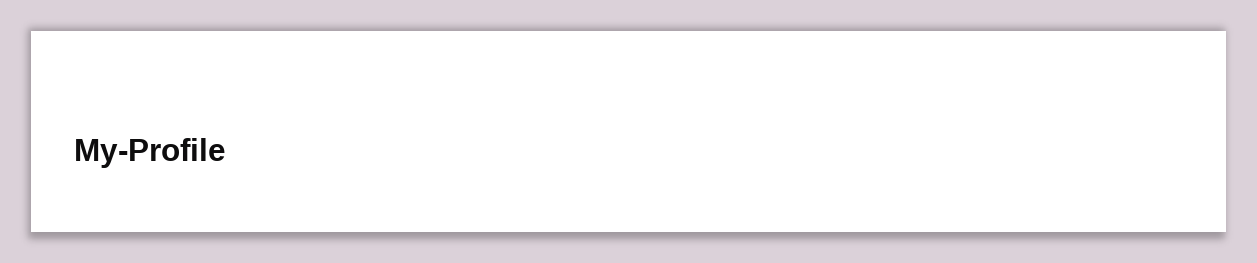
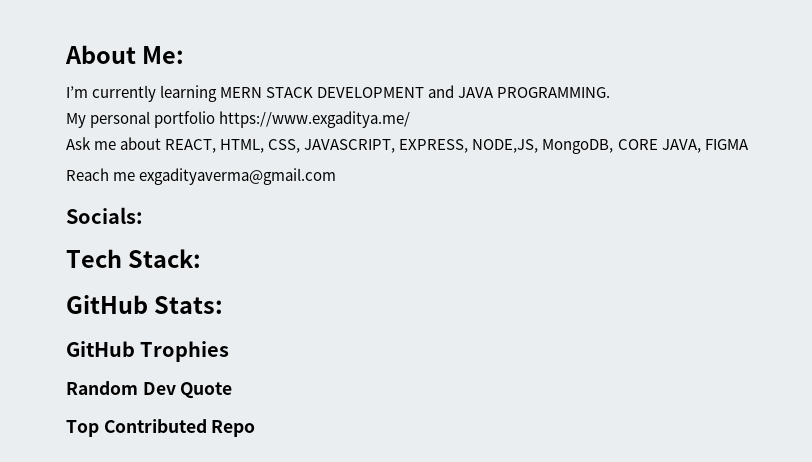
- My-Profile
+ About Me:
+ I’m currently learning MERN STACK DEVELOPMENT and JAVA PROGRAMMING.
+ My personal portfolio https://www.exgaditya.me/
+ Ask me about REACT, HTML, CSS, JAVASCRIPT, EXPRESS, NODE,JS, MongoDB, CORE JAVA, FIGMA
+ Reach me exgadityaverma@gmail.com
+ Socials:
+ Tech Stack:
+ GitHub Stats:
+ GitHub Trophies
+ Random Dev Quote
+ Top Contributed Repo

